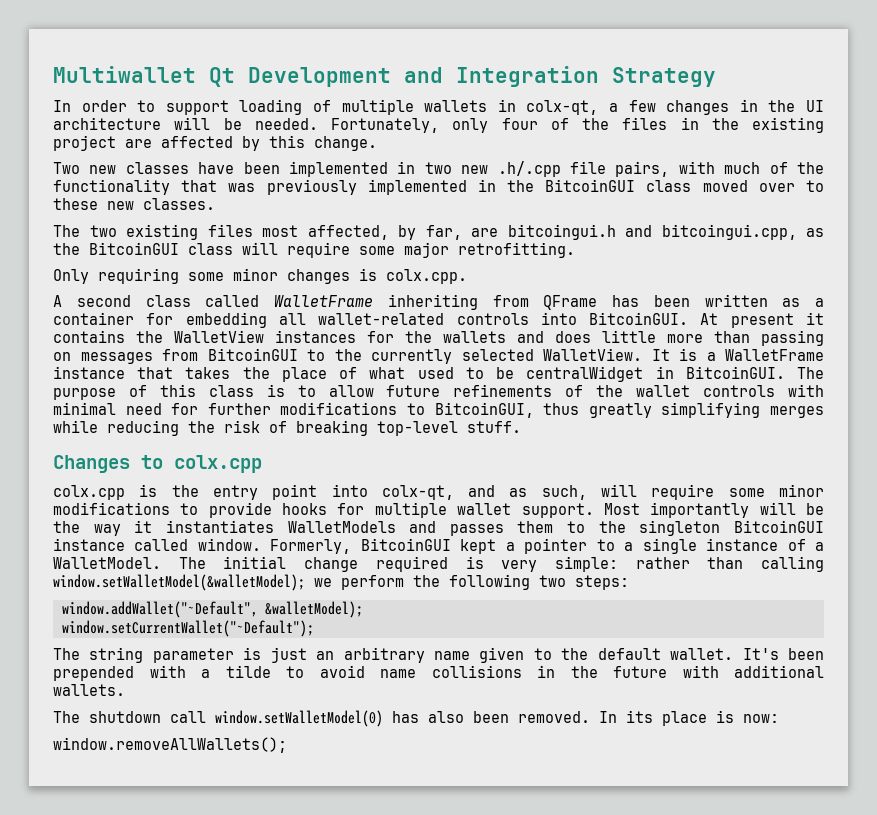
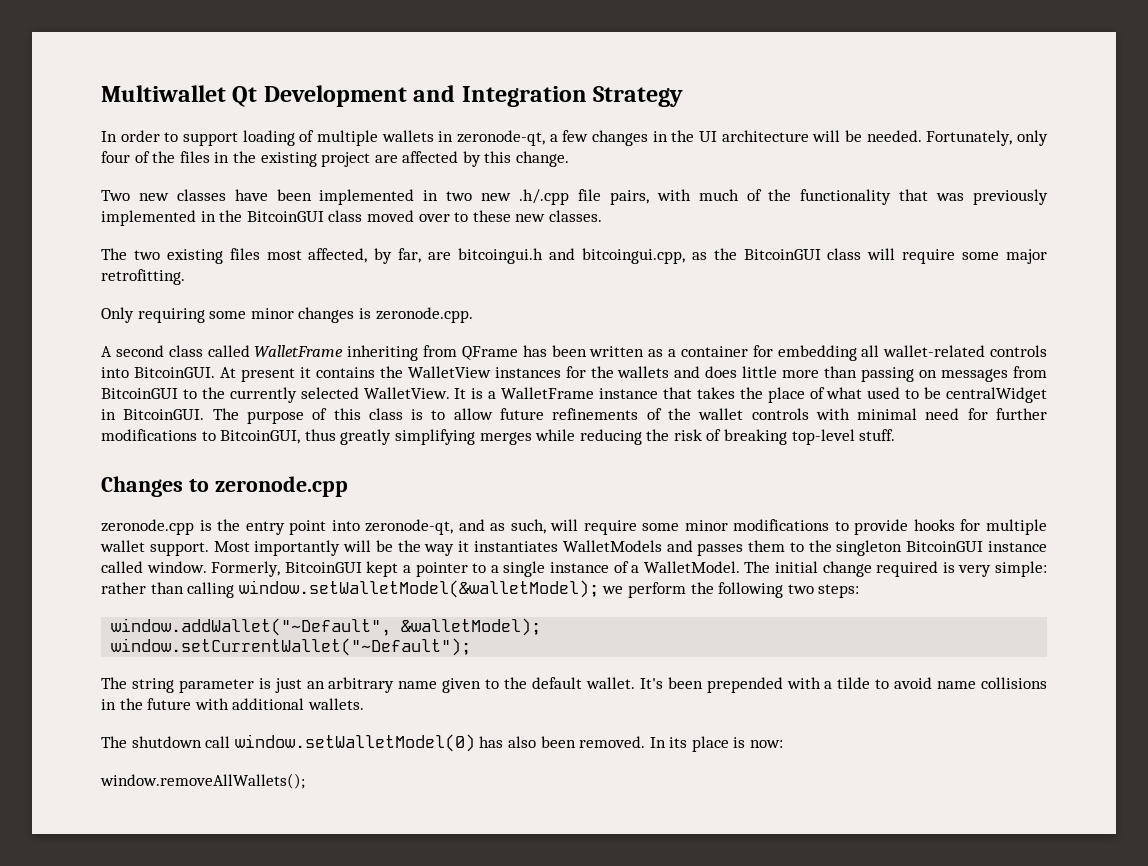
- In order to support loading of multiple wallets in colx-qt, a few changes in the UI architecture will be needed.
+ In order to support loading of multiple wallets in zeronode-qt, a few changes in the UI architecture will be needed.
- Only requiring some minor changes is colx.cpp.
+ Only requiring some minor changes is zeronode.cpp.
- Changes to colx.cpp
- colx.cpp is the entry point into colx-qt, and as such, will require some minor modifications to provide hooks for multiple wallet support.
+ Changes to zeronode.cpp
+ zeronode.cpp is the entry point into zeronode-qt, and as such, will require some minor modifications to provide hooks for multiple wallet support.

